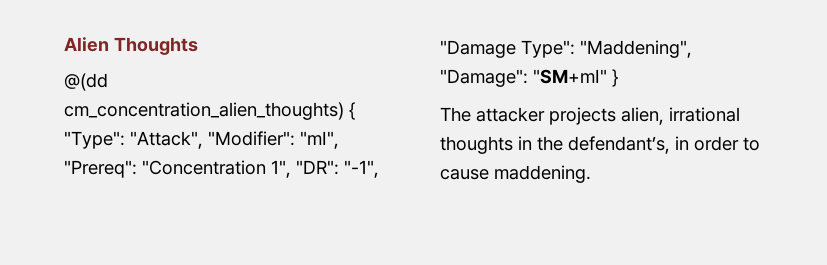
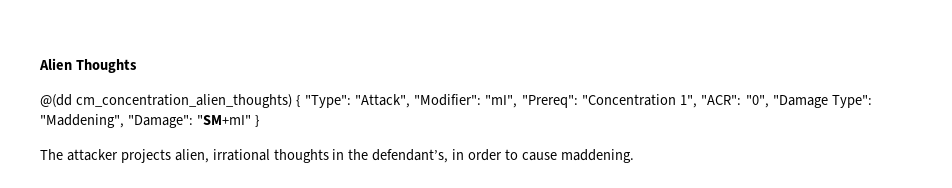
- @(dd cm_concentration_alien_thoughts) { "Type": "Attack", "Modifier": "mI", "Prereq": "Concentration 1", "DR": "-1", "Damage Type": "Maddening", "Damage": "SM+mI" }
+ @(dd cm_concentration_alien_thoughts) { "Type": "Attack", "Modifier": "mI", "Prereq": "Concentration 1", "ACR": "0", "Damage Type": "Maddening", "Damage": "SM+mI" }

